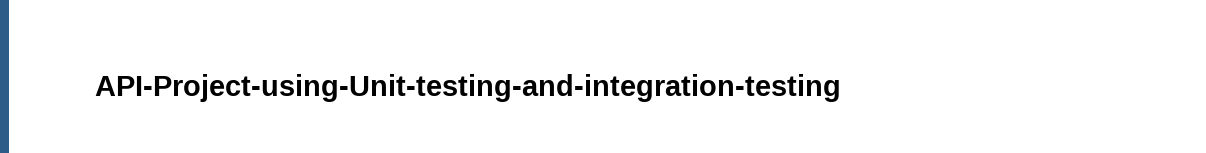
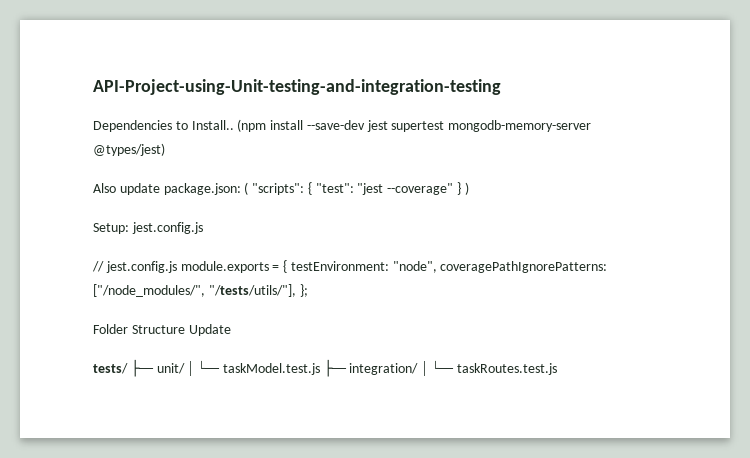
+ Dependencies to Install.. (npm install --save-dev jest supertest mongodb-memory-server @types/jest)
+ Also update package.json: ( "scripts": { "test": "jest --coverage" } )
+ Setup: jest.config.js
+ // jest.config.js module.exports = { testEnvironment: "node", coveragePathIgnorePatterns: ["/node_modules/", "/tests/utils/"], };
+ Folder Structure Update
+ tests/ ├── unit/ │ └── taskModel.test.js ├── integration/ │ └── taskRoutes.test.js

